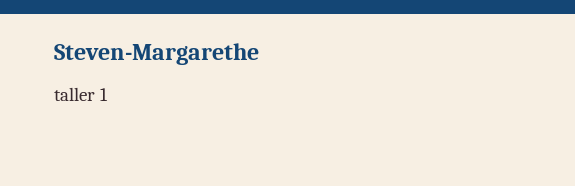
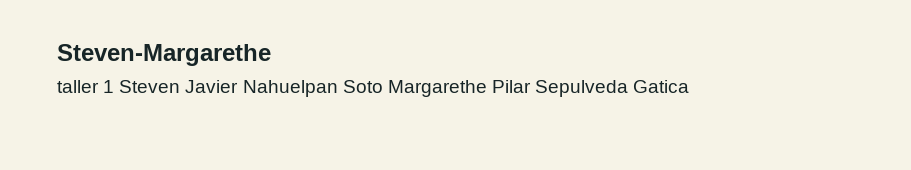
- taller 1
+ taller 1 Steven Javier Nahuelpan Soto Margarethe Pilar Sepulveda Gatica

